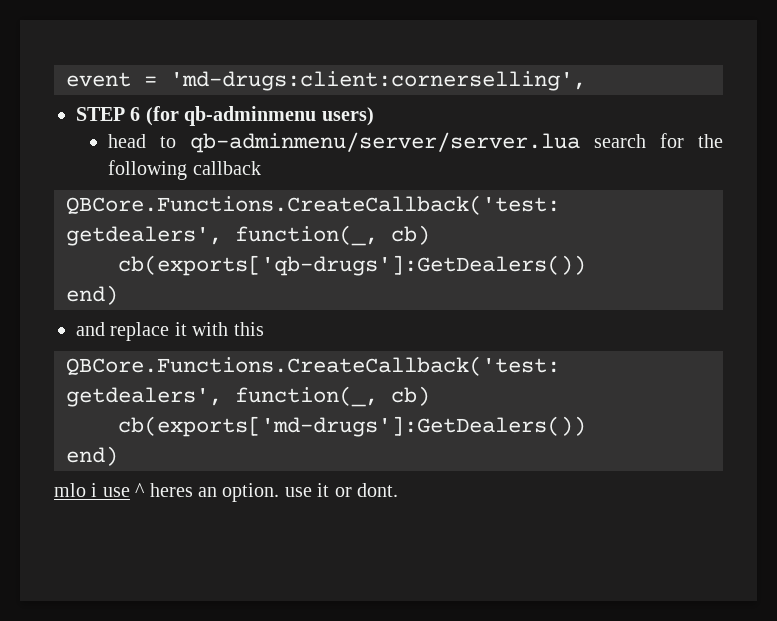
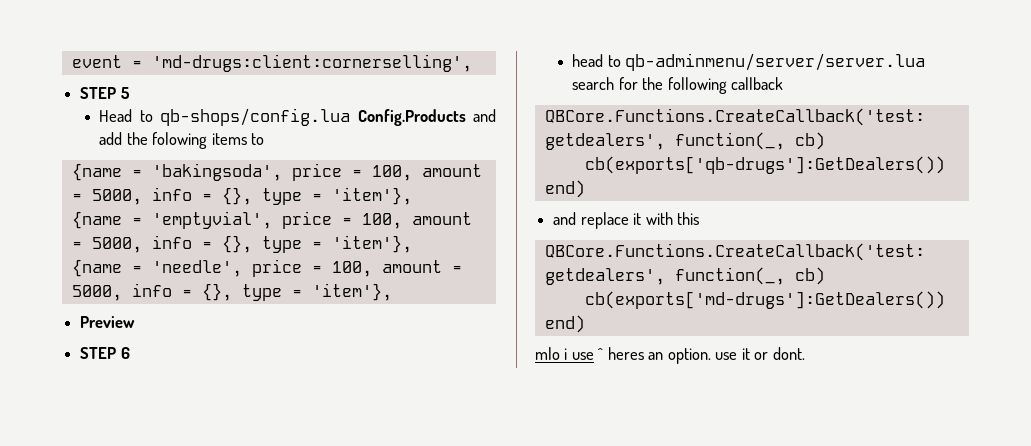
+ STEP 5
+ Head to qb-shops/config.lua Config.Products and add the folowing items to
+ {name = 'bakingsoda', price = 100, amount = 5000, info = {}, type = 'item'},
+ {name = 'emptyvial', price = 100, amount = 5000, info = {}, type = 'item'},
+ {name = 'needle', price = 100, amount = 5000, info = {}, type = 'item'},
+ Preview
- STEP 6 (for qb-adminmenu users)
+ STEP 6

